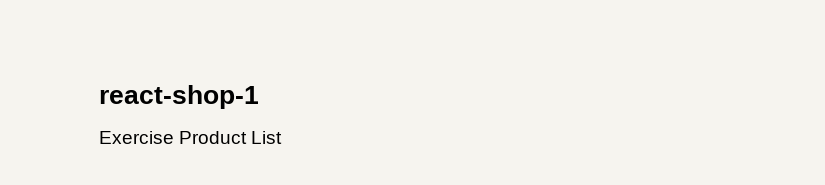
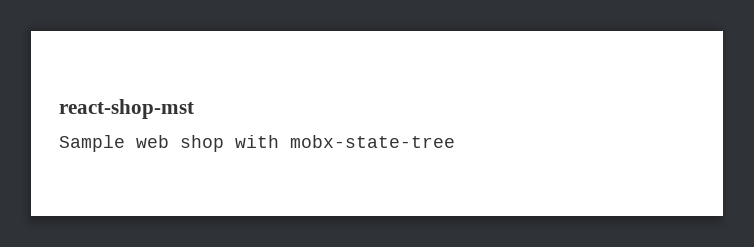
- react-shop-1
- Exercise Product List
+ react-shop-mst
+ Sample web shop with mobx-state-tree

